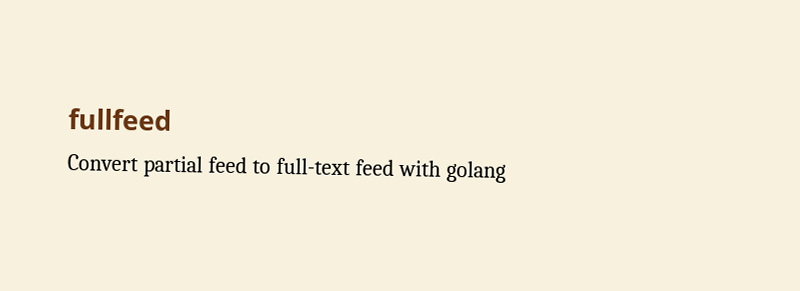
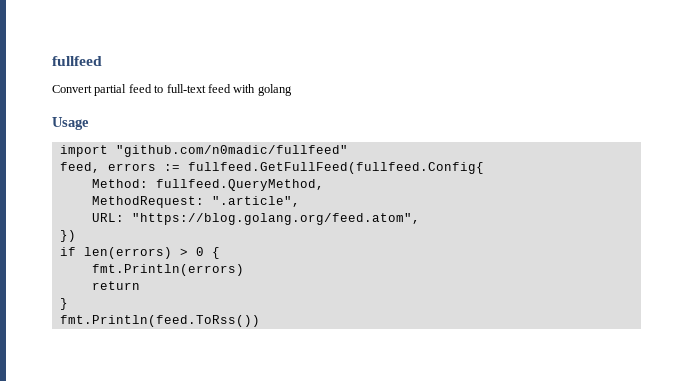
+ Usage
+ import "github.com/n0madic/fullfeed"
+ feed, errors := fullfeed.GetFullFeed(fullfeed.Config{
+ Method: fullfeed.QueryMethod,
+ MethodRequest: ".article",
+ URL: "https://blog.golang.org/feed.atom",
+ })
+ if len(errors) > 0 {
+ fmt.Println(errors)
+ return
+ }
+ fmt.Println(feed.ToRss())

